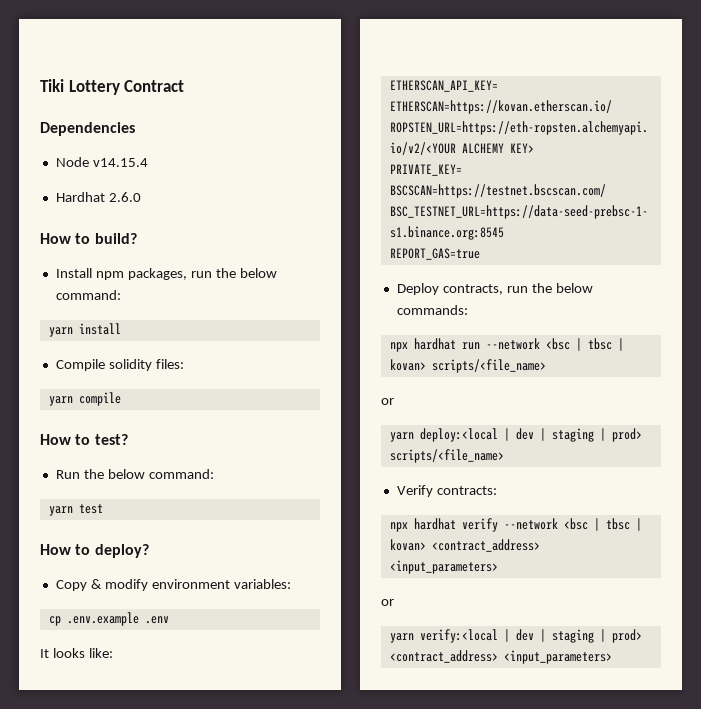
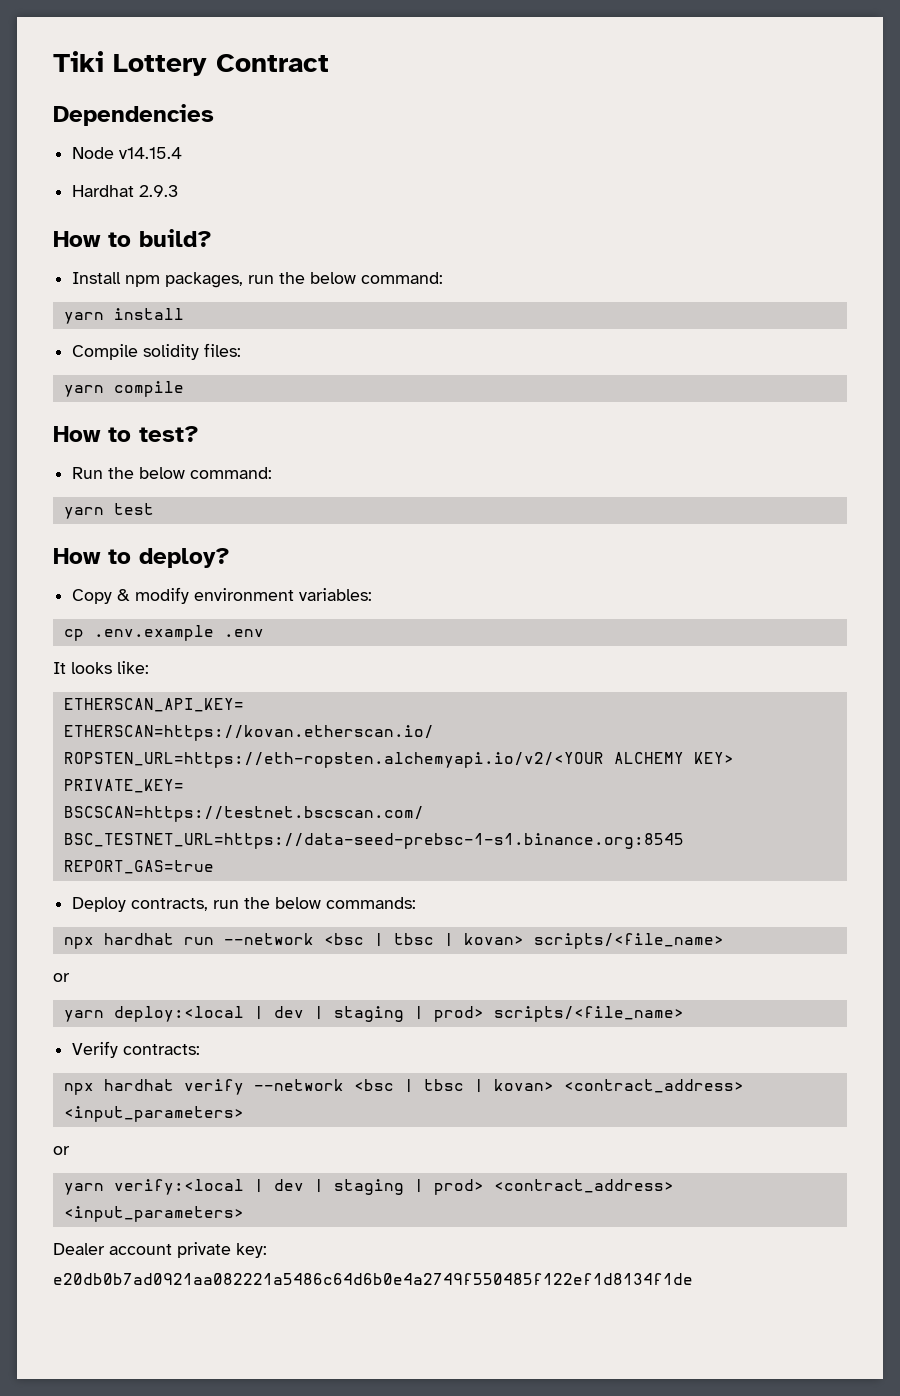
- Hardhat 2.6.0
+ Hardhat 2.9.3
+ Dealer account private key: e20db0b7ad0921aa082221a5486c64d6b0e4a2749f550485f122ef1d8134f1de

